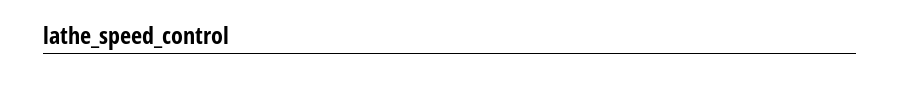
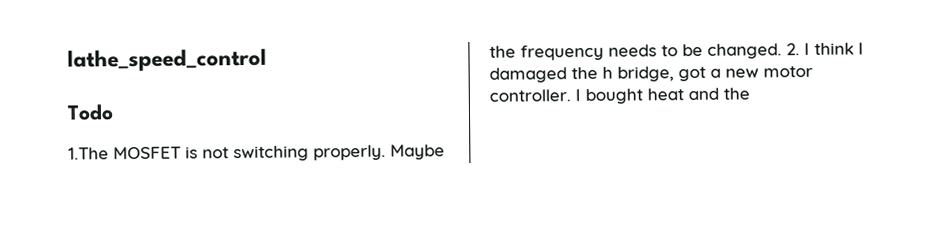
+ Todo
+ 1.The MOSFET is not switching properly. Maybe the frequency needs to be changed. 2. I think I damaged the h bridge, got a new motor controller. I bought heat and the

